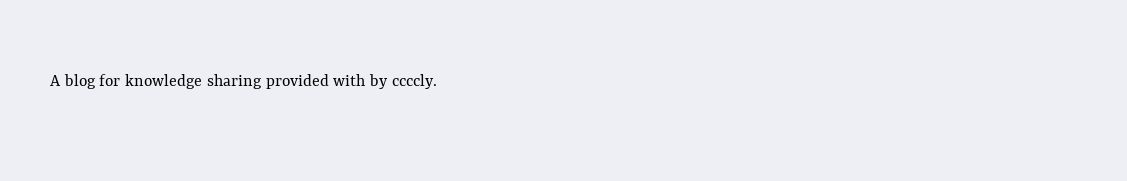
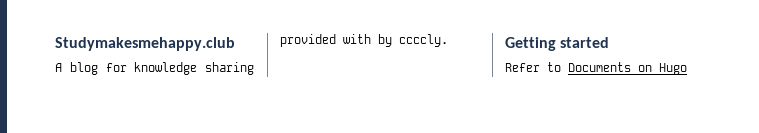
+ Studymakesmehappy.club
+ Getting started
+ Refer to Documents on Hugo

